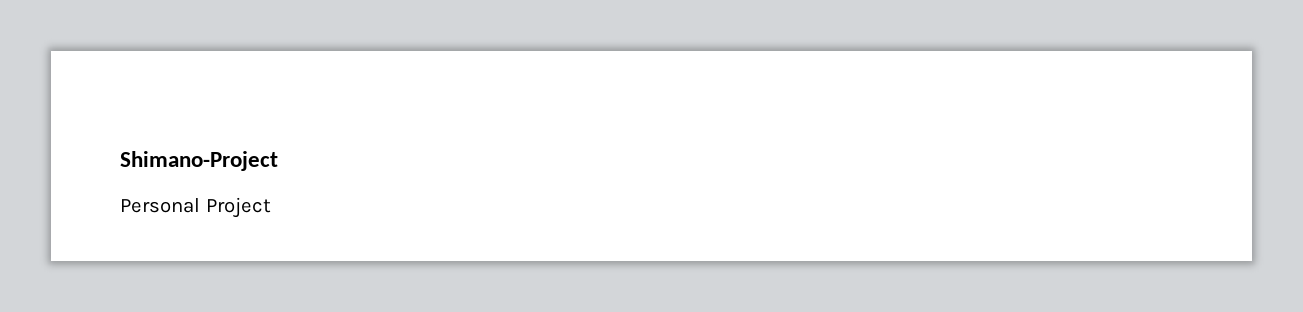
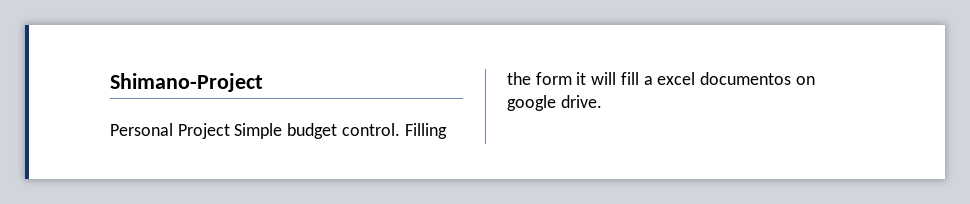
- Personal Project
+ Personal Project Simple budget control. Filling the form it will fill a excel documentos on google drive.

